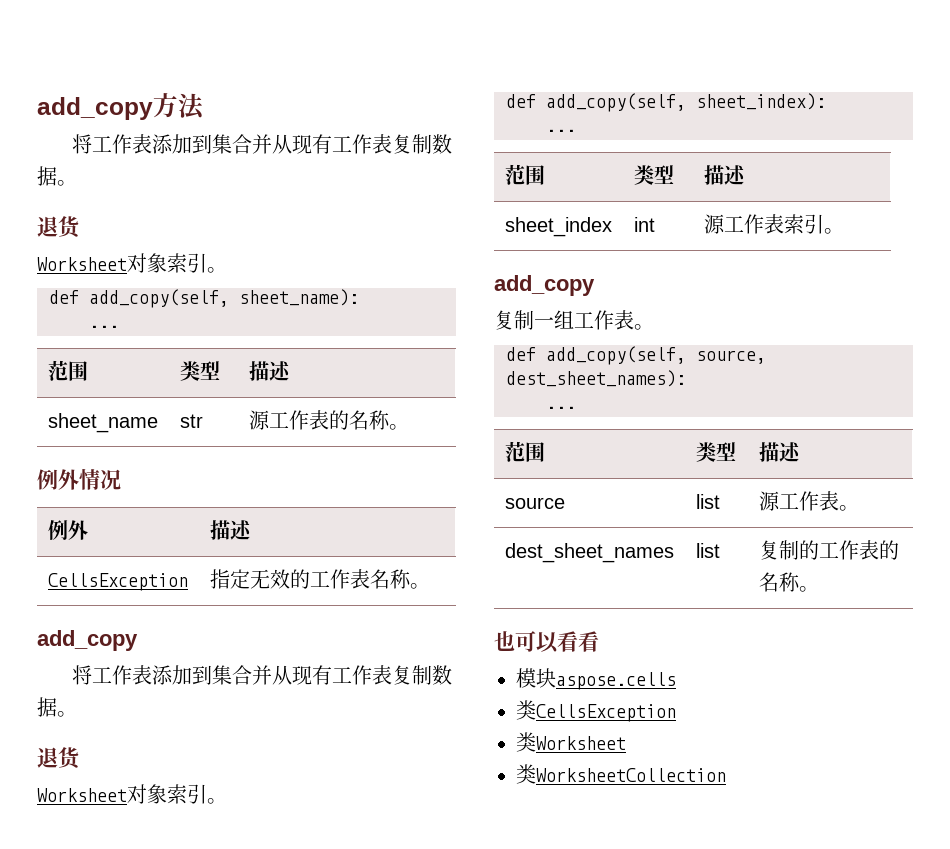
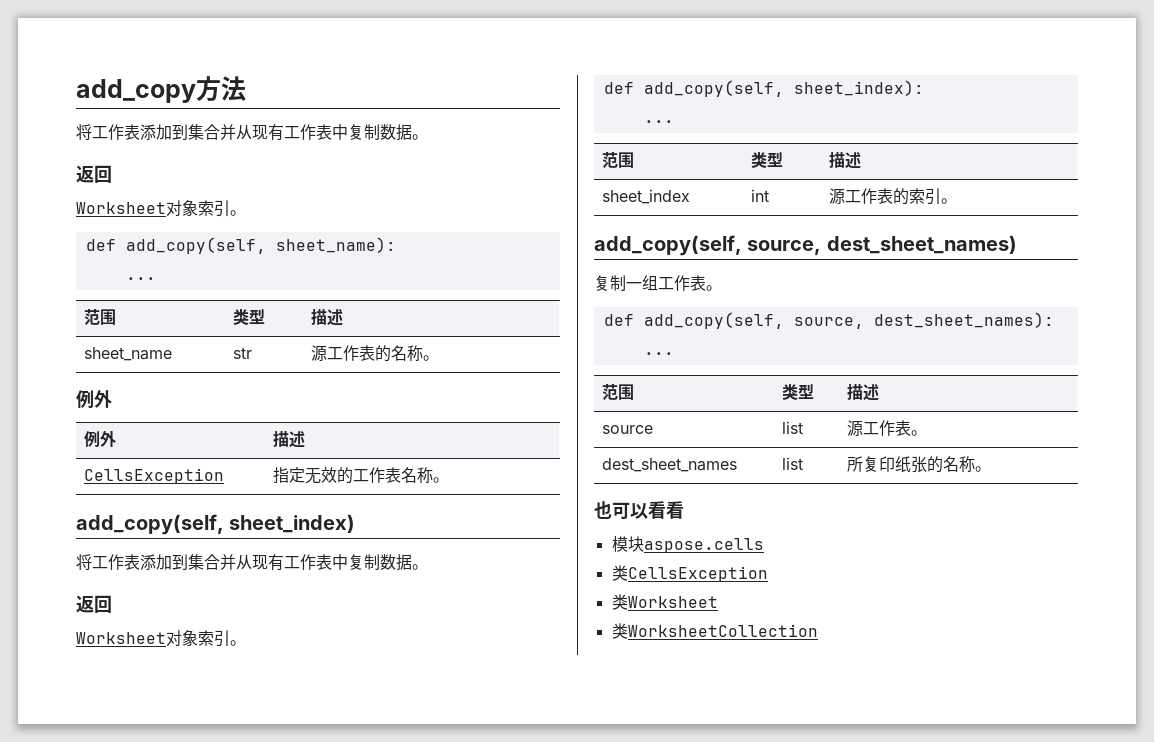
  add_copy方法
- 将工作表添加到集合并从现有工作表复制数据。
- 退货
+ 将工作表添加到集合并从现有工作表中复制数据。
+ 返回
  sheet_name | str | 源工作表的名称。
- 例外情况
+ 例外
  CellsException | 指定无效的工作表名称。
- add_copy
- 将工作表添加到集合并从现有工作表复制数据。
- 退货
+ add_copy(self, sheet_index)
+ 将工作表添加到集合并从现有工作表中复制数据。
+ 返回
- sheet_index | int | 源工作表索引。
- add_copy
+ sheet_index | int | 源工作表的索引。
+ add_copy(self, source, dest_sheet_names)
- dest_sheet_names | list | 复制的工作表的名称。
+ dest_sheet_names | list | 所复印纸张的名称。

